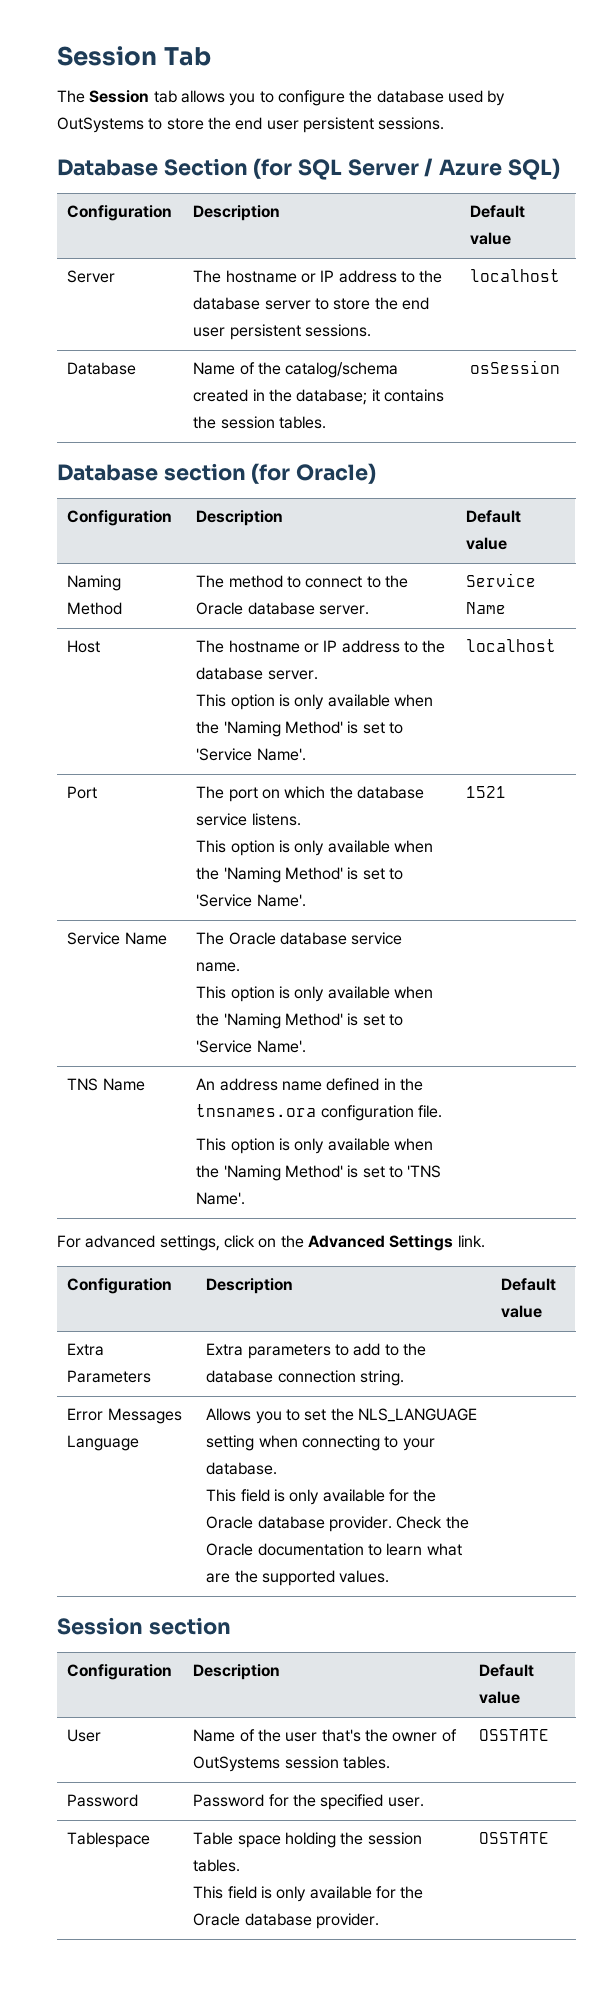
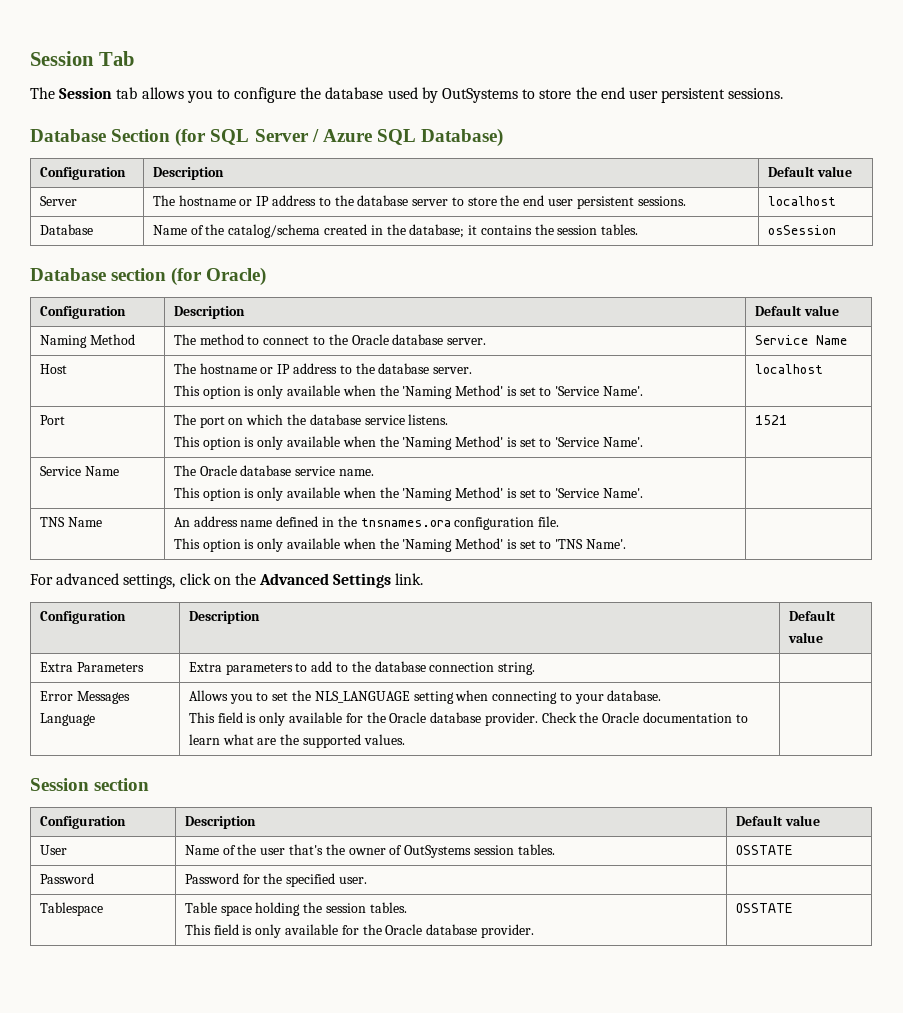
- Database Section (for SQL Server / Azure SQL)
+ Database Section (for SQL Server / Azure SQL Database)

